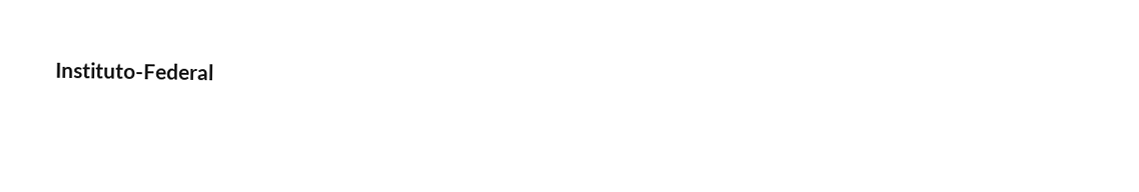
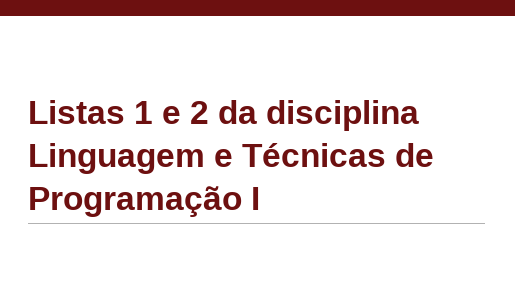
- Instituto-Federal
+ Listas 1 e 2 da disciplina Linguagem e Técnicas de Programação I

